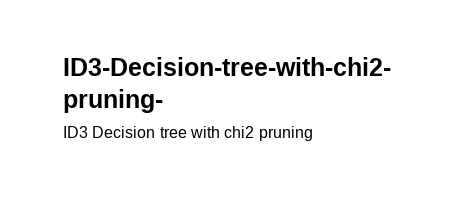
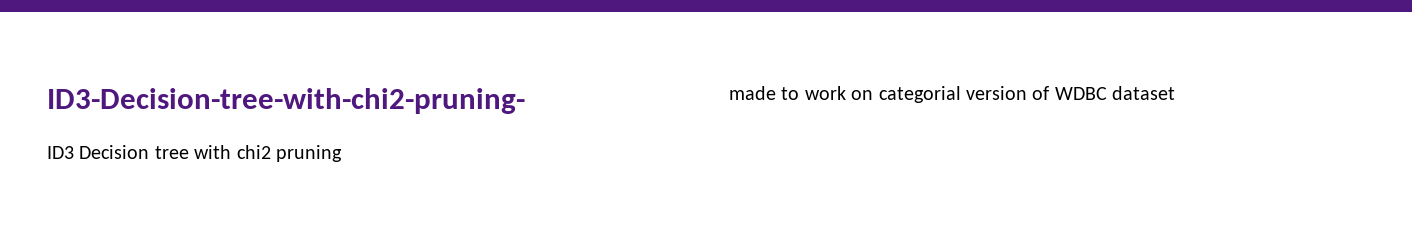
+ made to work on categorial version of WDBC dataset

